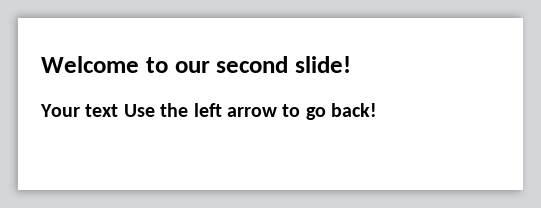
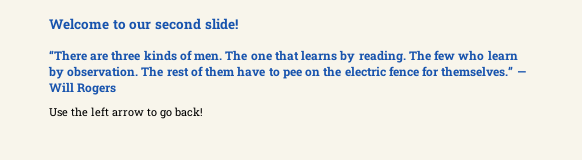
- Your text Use the left arrow to go back!
+ “There are three kinds of men. The one that learns by reading. The few who learn by observation. The rest of them have to pee on the electric fence for themselves.” ― Will Rogers
+ Use the left arrow to go back!

